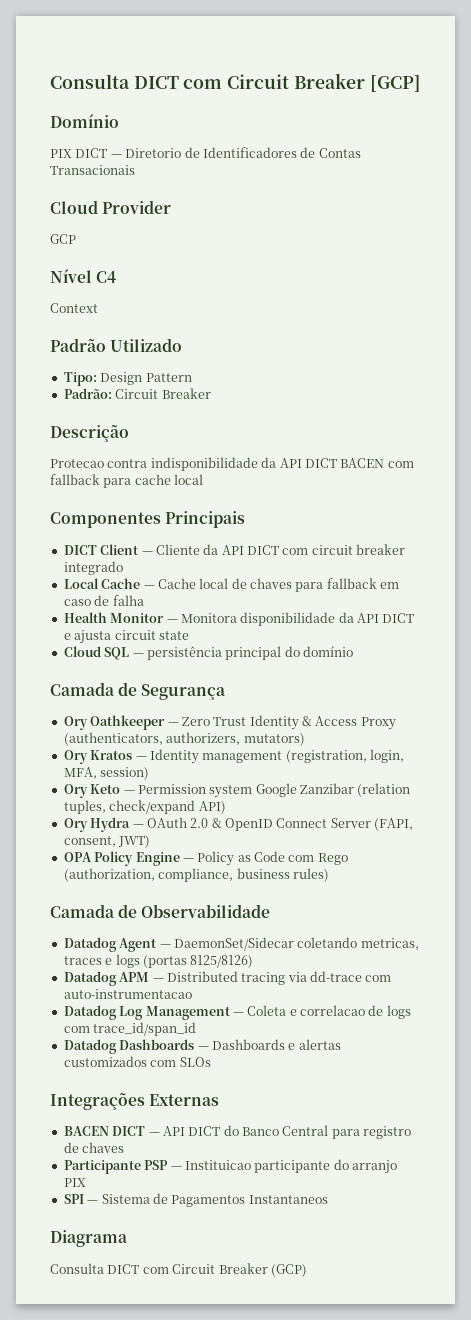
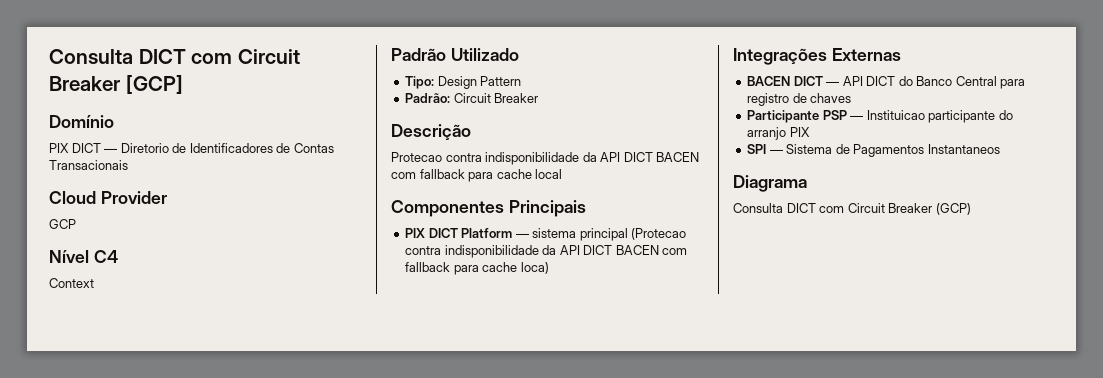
- DICT Client — Cliente da API DICT com circuit breaker integrado
- Local Cache — Cache local de chaves para fallback em caso de falha
- Health Monitor — Monitora disponibilidade da API DICT e ajusta circuit state
- Cloud SQL — persistência principal do domínio
- Camada de Segurança
- Ory Oathkeeper — Zero Trust Identity & Access Proxy (authenticators, authorizers, mutators)
- Ory Kratos — Identity management (registration, login, MFA, session)
- Ory Keto — Permission system Google Zanzibar (relation tuples, check/expand API)
- Ory Hydra — OAuth 2.0 & OpenID Connect Server (FAPI, consent, JWT)
- OPA Policy Engine — Policy as Code com Rego (authorization, compliance, business rules)
- Camada de Observabilidade
- Datadog Agent — DaemonSet/Sidecar coletando metricas, traces e logs (portas 8125/8126)
- Datadog APM — Distributed tracing via dd-trace com auto-instrumentacao
- Datadog Log Management — Coleta e correlacao de logs com trace_id/span_id
- Datadog Dashboards — Dashboards e alertas customizados com SLOs
+ PIX DICT Platform — sistema principal (Protecao contra indisponibilidade da API DICT BACEN com fallback para cache loca)

